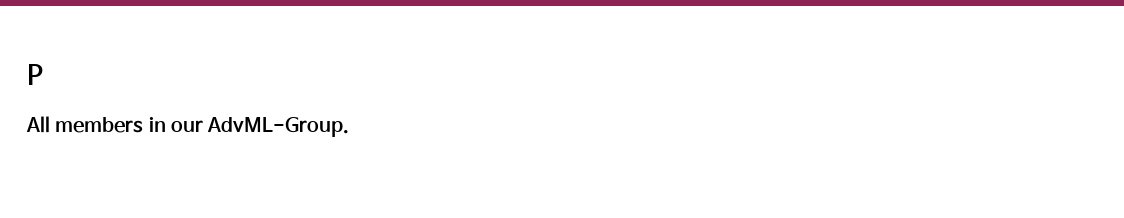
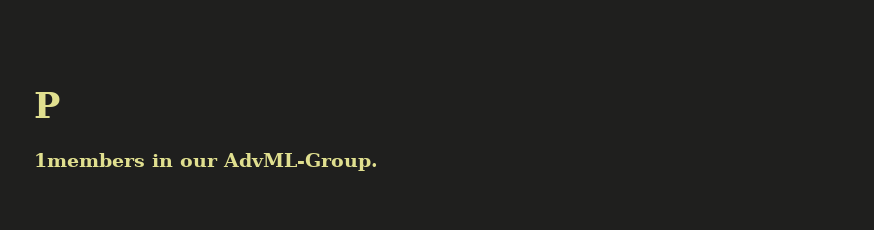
- All members in our AdvML-Group.
+ 1members in our AdvML-Group.

